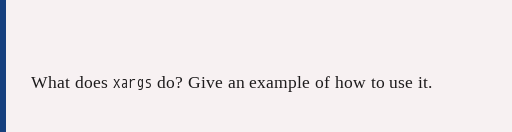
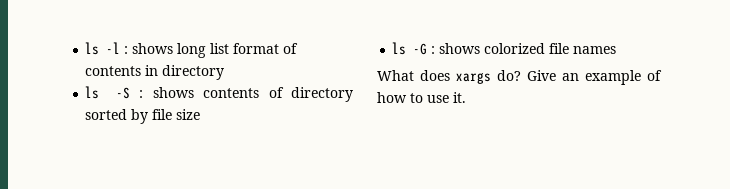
+ ls -l : shows long list format of contents in directory
+ ls -S : shows contents of directory sorted by file size
+ ls -G : shows colorized file names

